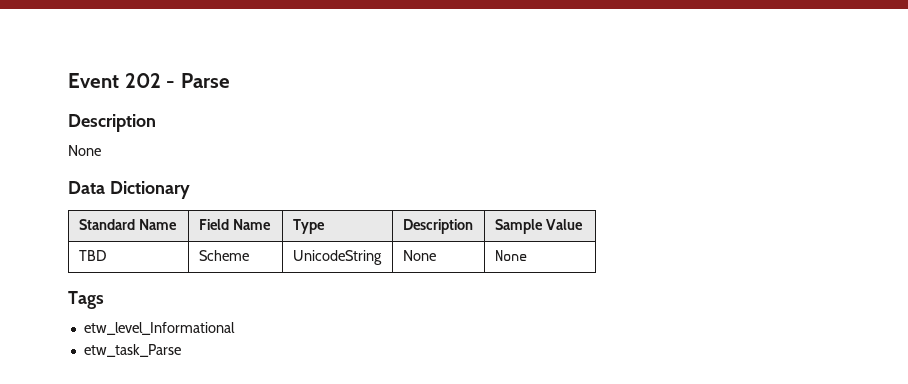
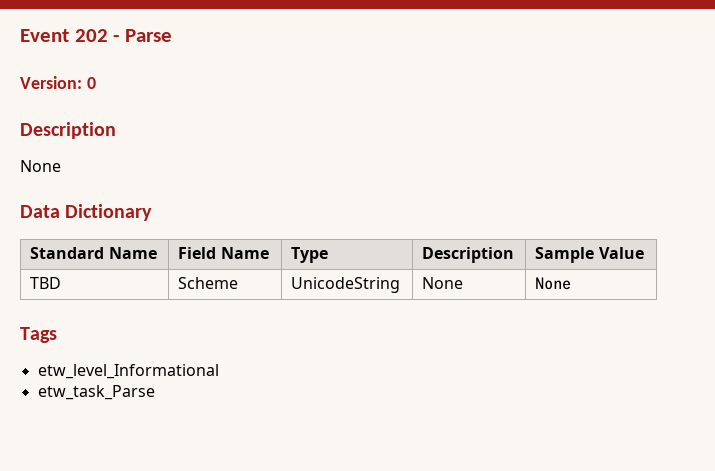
+ Version: 0

